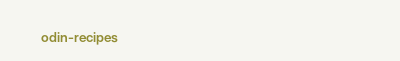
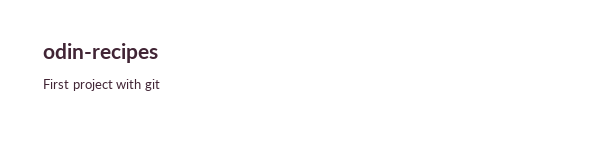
+ First project with git

